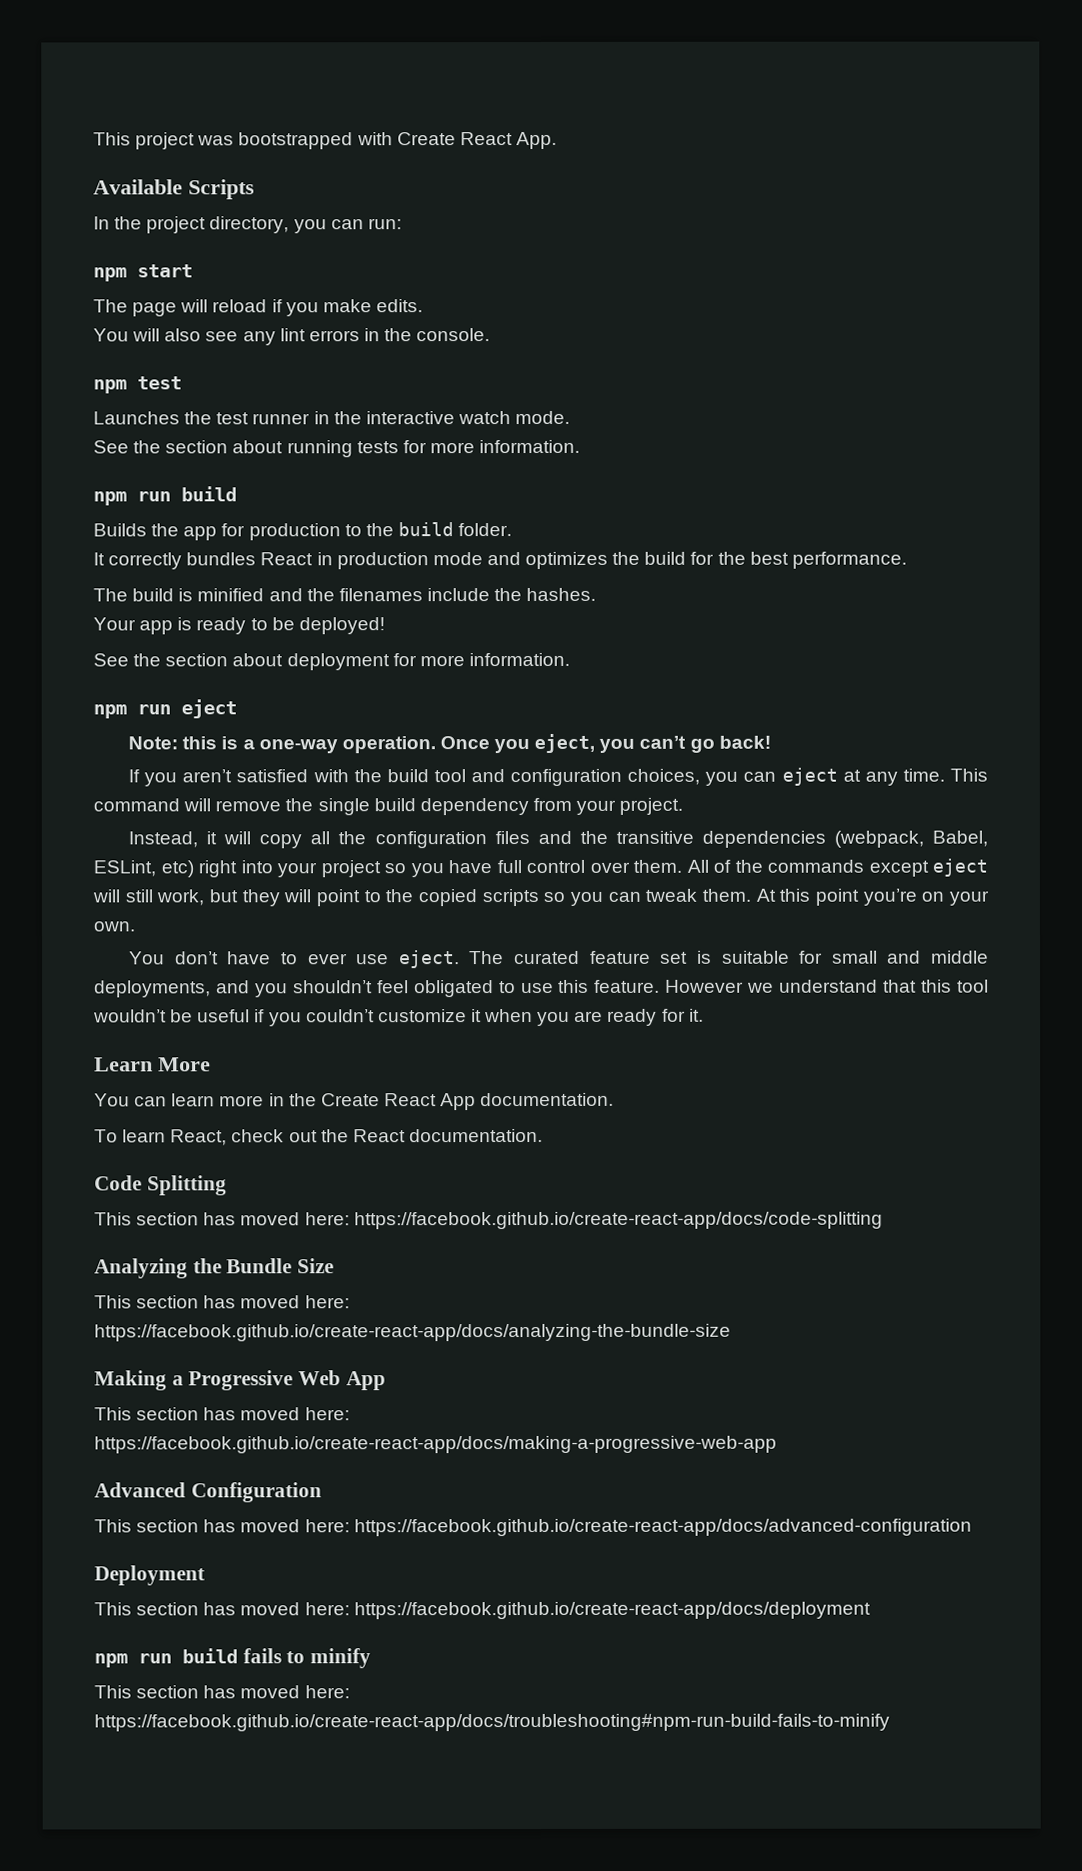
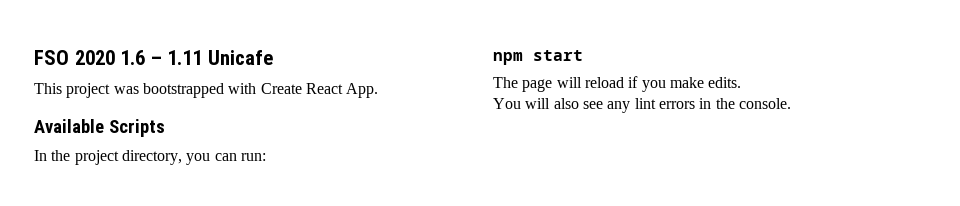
+ FSO 2020 1.6 – 1.11 Unicafe
- npm test
- Launches the test runner in the interactive watch mode.
- See the section about running tests for more information.
- npm run build
- Builds the app for production to the build folder.
- It correctly bundles React in production mode and optimizes the build for the best performance.
- The build is minified and the filenames include the hashes.
- Your app is ready to be deployed!
- See the section about deployment for more information.
- npm run eject
- Note: this is a one-way operation. Once you eject, you can’t go back!
- If you aren’t satisfied with the build tool and configuration choices, you can eject at any time. This command will remove the single build dependency from your project.
- Instead, it will copy all the configuration files and the transitive dependencies (webpack, Babel, ESLint, etc) right into your project so you have full control over them. All of the commands except eject will still work, but they will point to the copied scripts so you can tweak them. At this point you’re on your own.
- You don’t have to ever use eject. The curated feature set is suitable for small and middle deployments, and you shouldn’t feel obligated to use this feature. However we understand that this tool wouldn’t be useful if you couldn’t customize it when you are ready for it.
- Learn More
- You can learn more in the Create React App documentation.
- To learn React, check out the React documentation.
- Code Splitting
- This section has moved here: https://facebook.github.io/create-react-app/docs/code-splitting
- Analyzing the Bundle Size
- This section has moved here: https://facebook.github.io/create-react-app/docs/analyzing-the-bundle-size
- Making a Progressive Web App
- This section has moved here: https://facebook.github.io/create-react-app/docs/making-a-progressive-web-app
- Advanced Configuration
- This section has moved here: https://facebook.github.io/create-react-app/docs/advanced-configuration
- Deployment
- This section has moved here: https://facebook.github.io/create-react-app/docs/deployment
- npm run build fails to minify
- This section has moved here: https://facebook.github.io/create-react-app/docs/troubleshooting#npm-run-build-fails-to-minify

